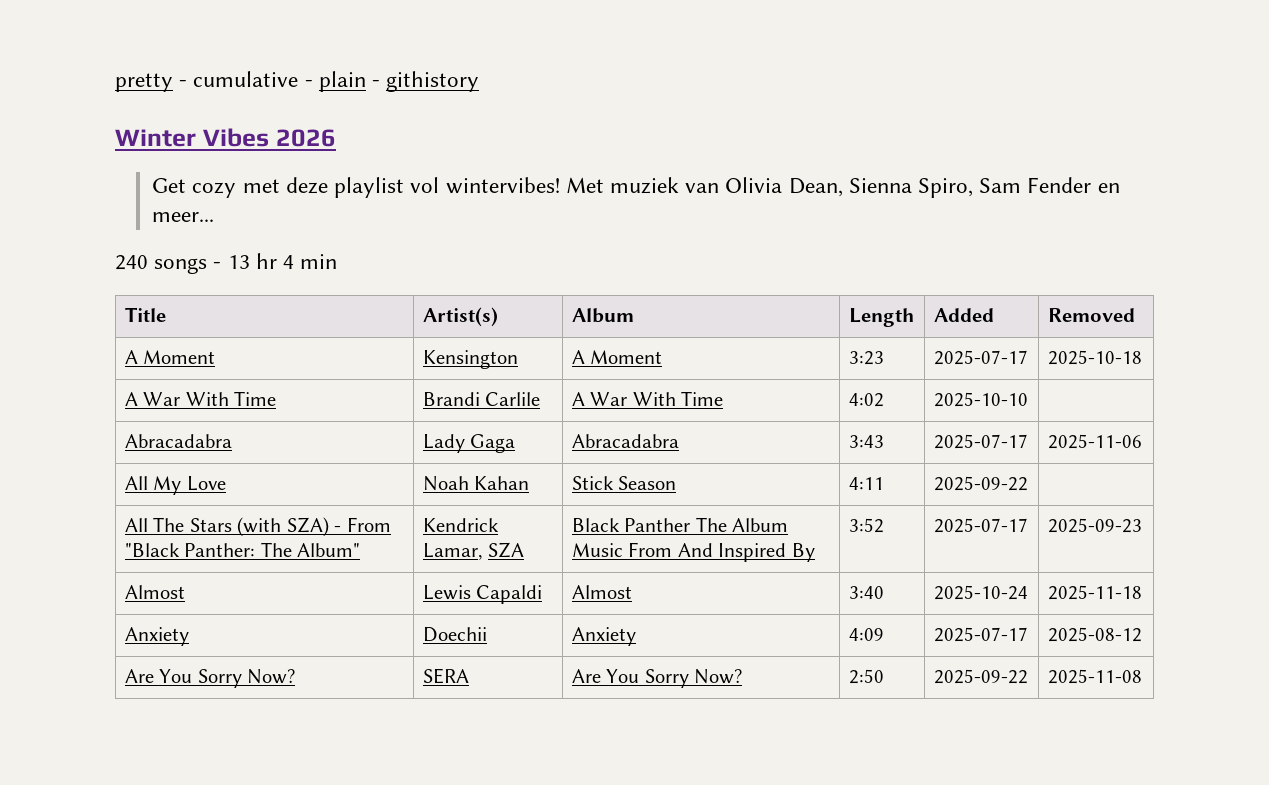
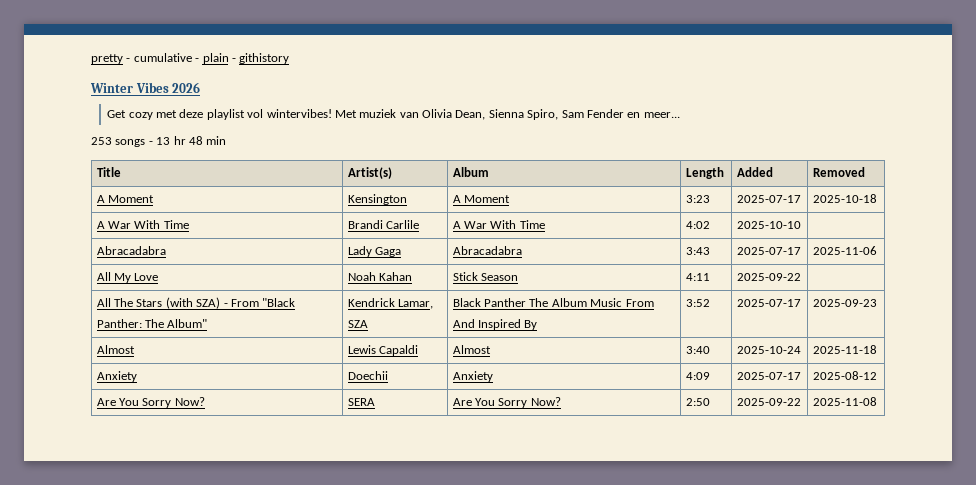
- 240 songs - 13 hr 4 min
+ 253 songs - 13 hr 48 min

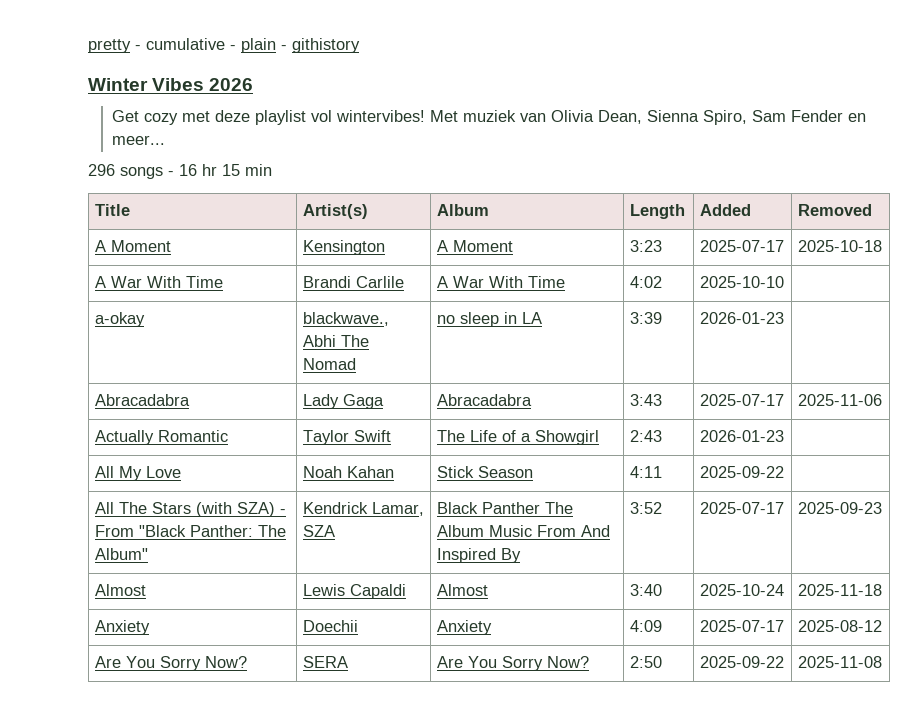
- 253 songs - 13 hr 48 min
+ 296 songs - 16 hr 15 min
+ a-okay | blackwave., Abhi The Nomad | no sleep in LA | 3:39 | 2026-01-23 |
+ Actually Romantic | Taylor Swift | The Life of a Showgirl | 2:43 | 2026-01-23 |

